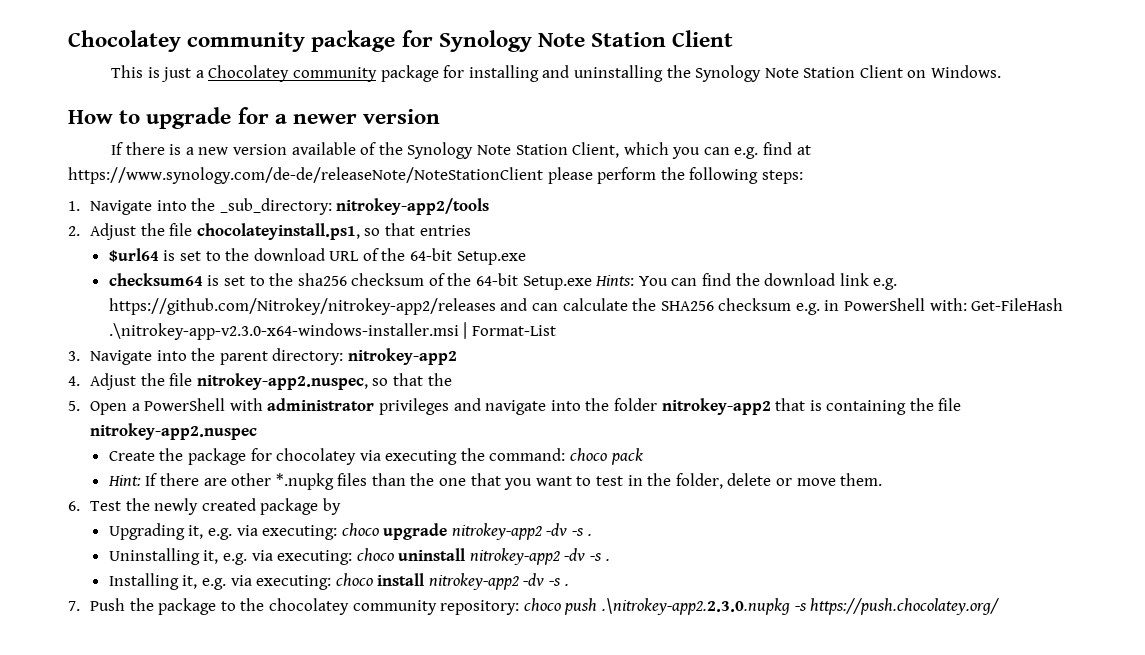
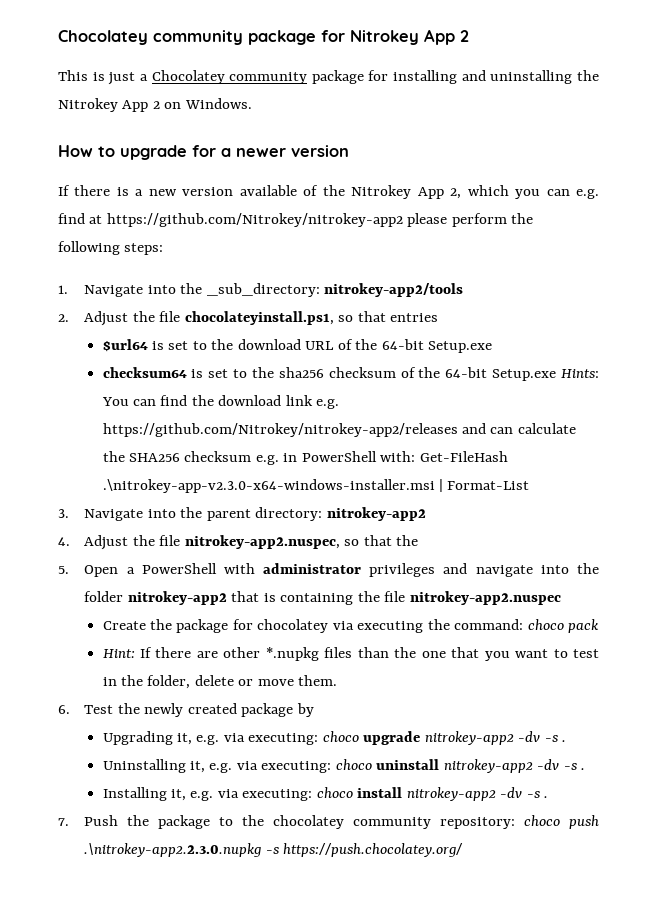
- Chocolatey community package for Synology Note Station Client
+ Chocolatey community package for Nitrokey App 2
- This is just a Chocolatey community package for installing and uninstalling the Synology Note Station Client on Windows.
+ This is just a Chocolatey community package for installing and uninstalling the Nitrokey App 2 on Windows.
- If there is a new version available of the Synology Note Station Client, which you can e.g. find at https://www.synology.com/de-de/releaseNote/NoteStationClient please perform the following steps:
+ If there is a new version available of the Nitrokey App 2, which you can e.g. find at https://github.com/Nitrokey/nitrokey-app2 please perform the following steps:

